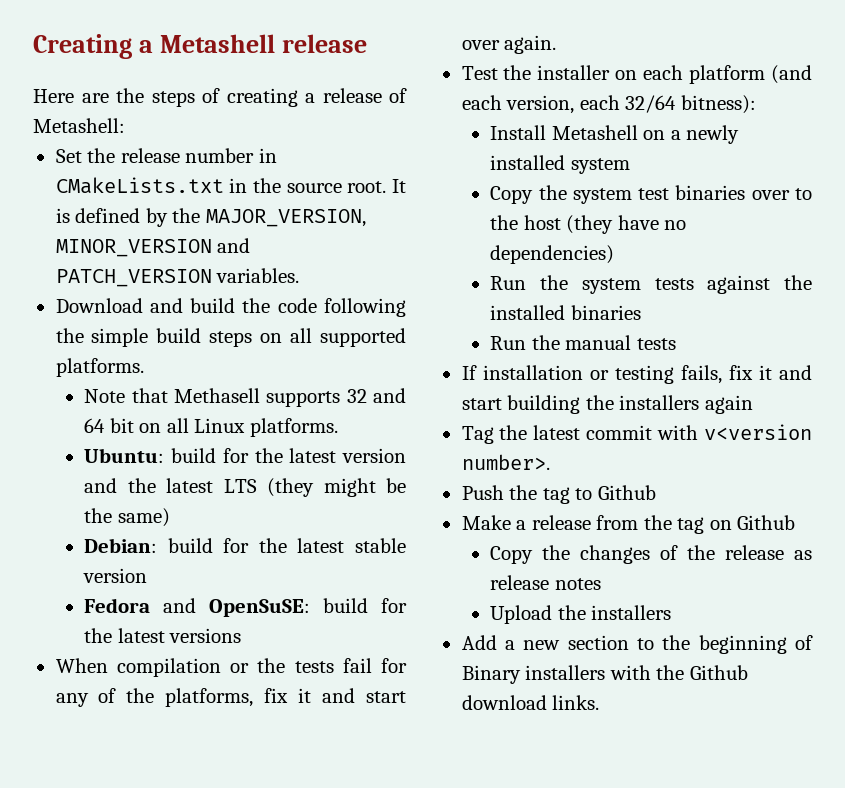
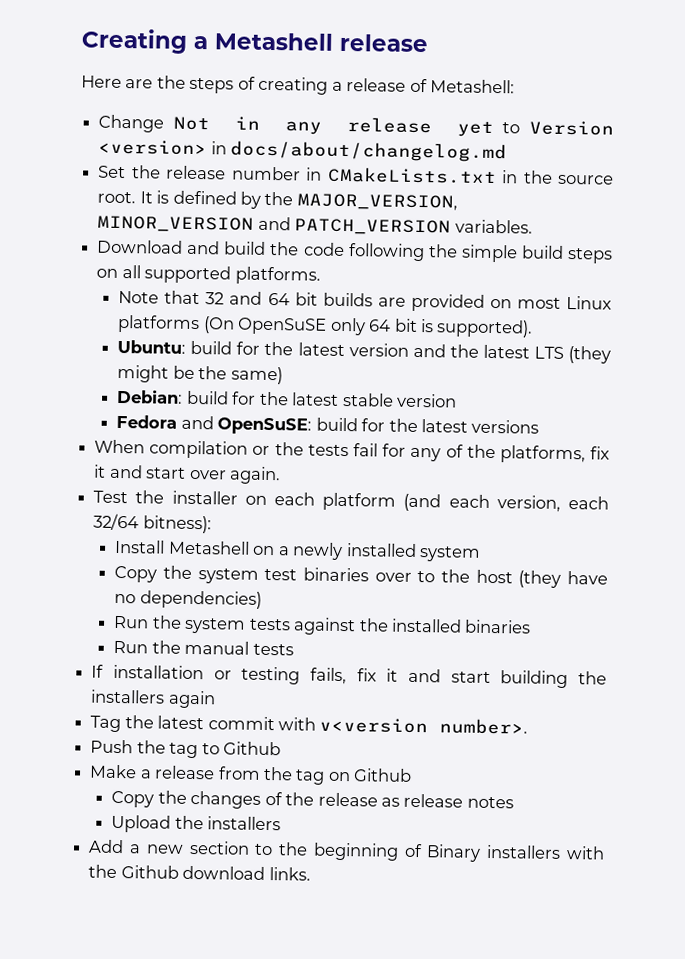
+ Change Not in any release yet to Version <version> in docs/about/changelog.md
- Note that Methasell supports 32 and 64 bit on all Linux platforms.
+ Note that 32 and 64 bit builds are provided on most Linux platforms (On OpenSuSE only 64 bit is supported).

